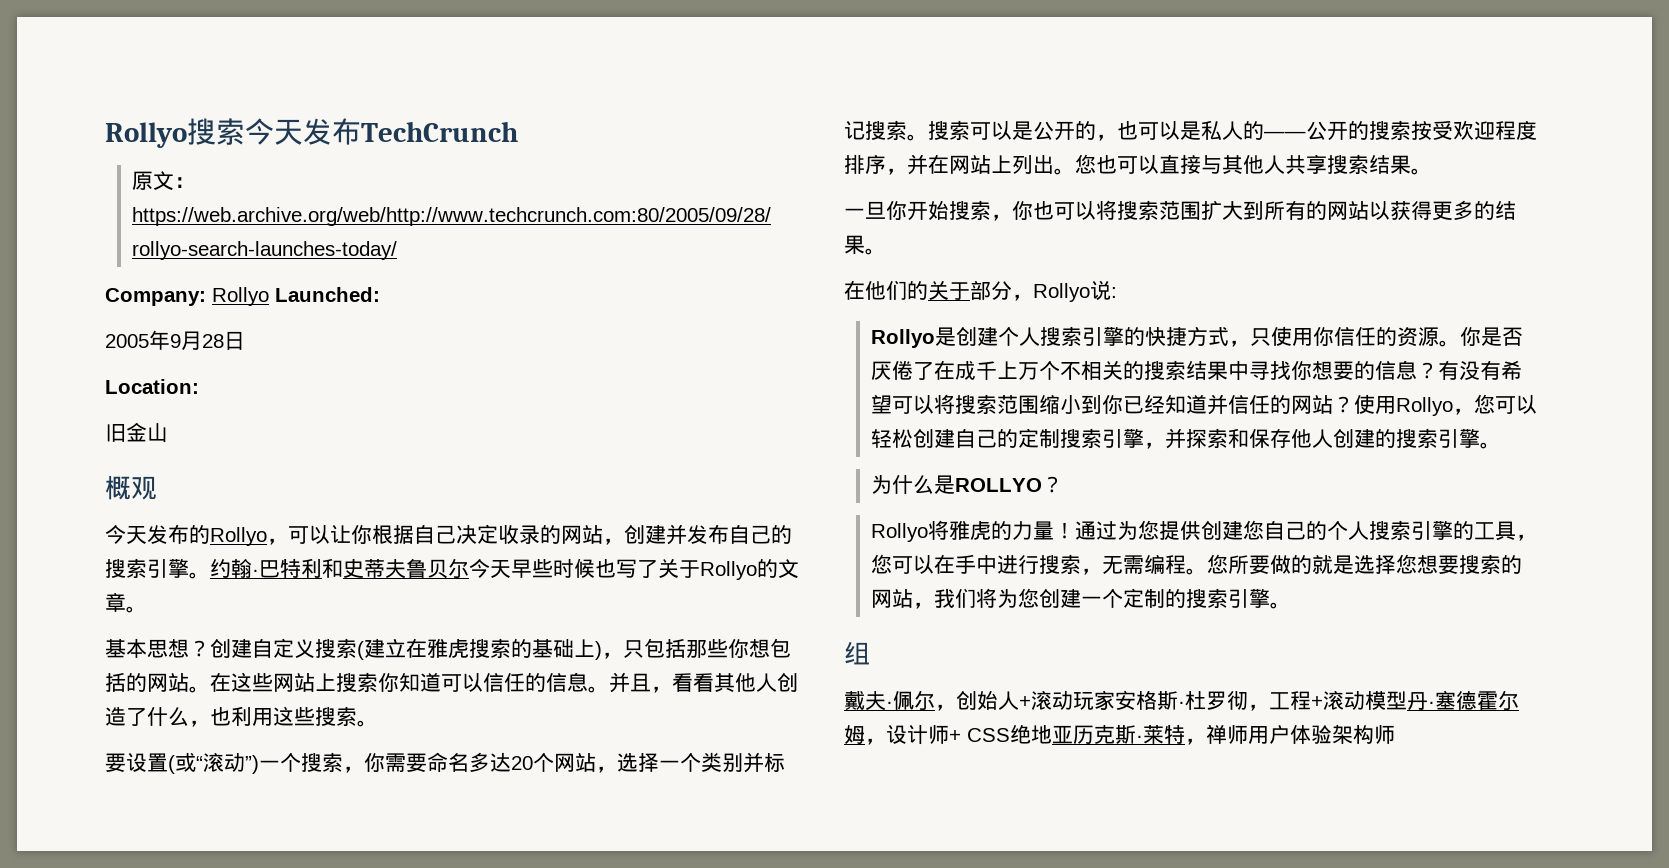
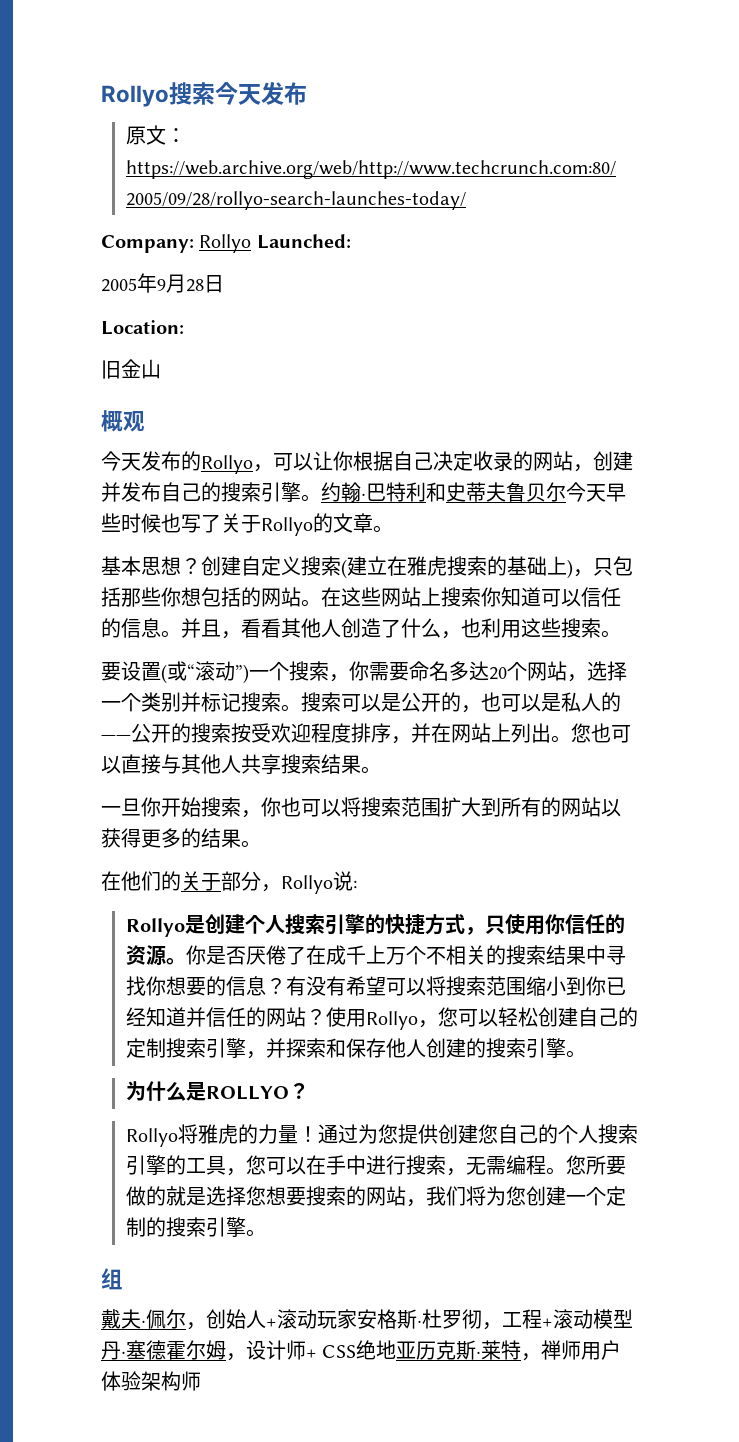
- Rollyo搜索今天发布TechCrunch
+ Rollyo搜索今天发布

